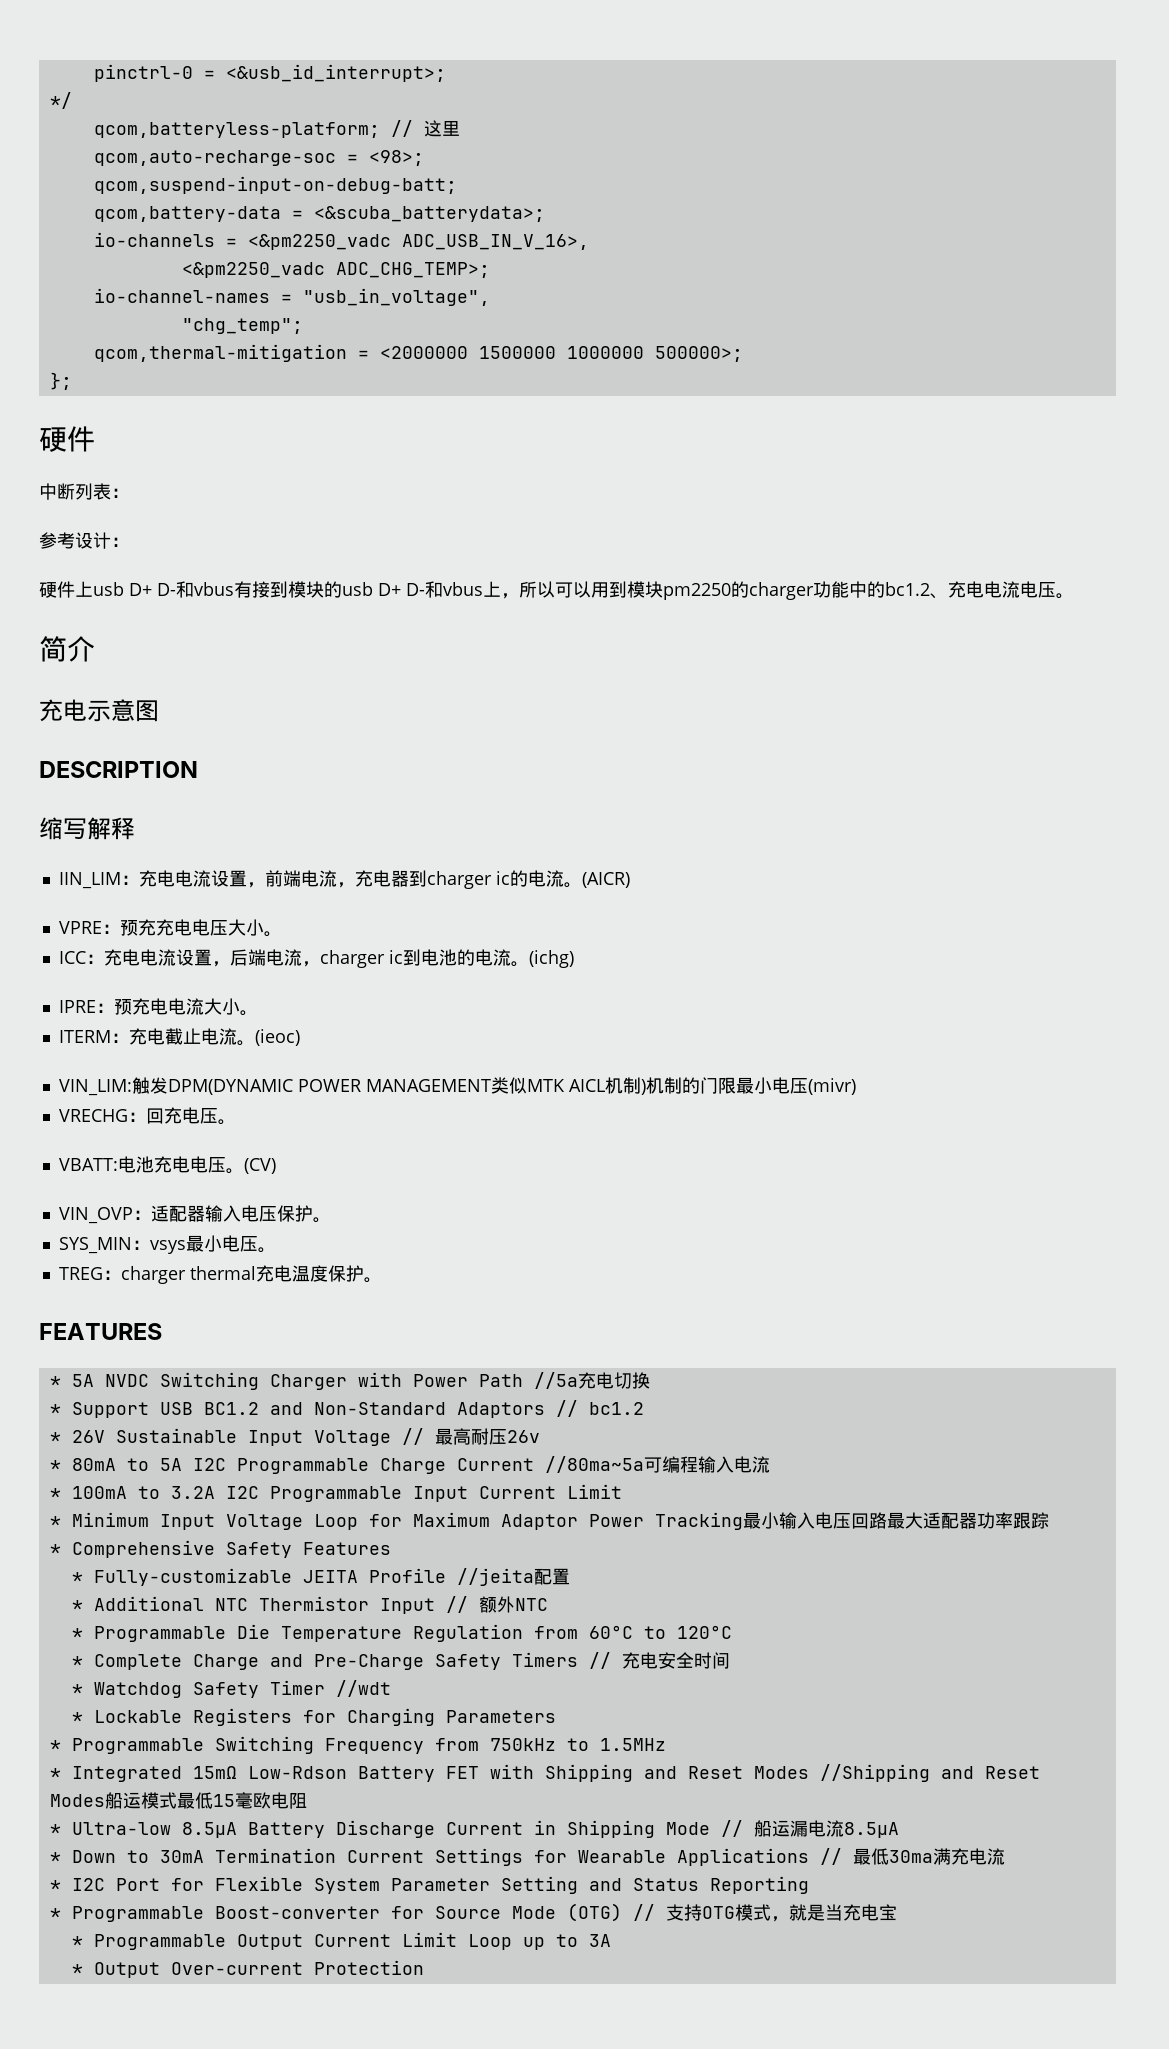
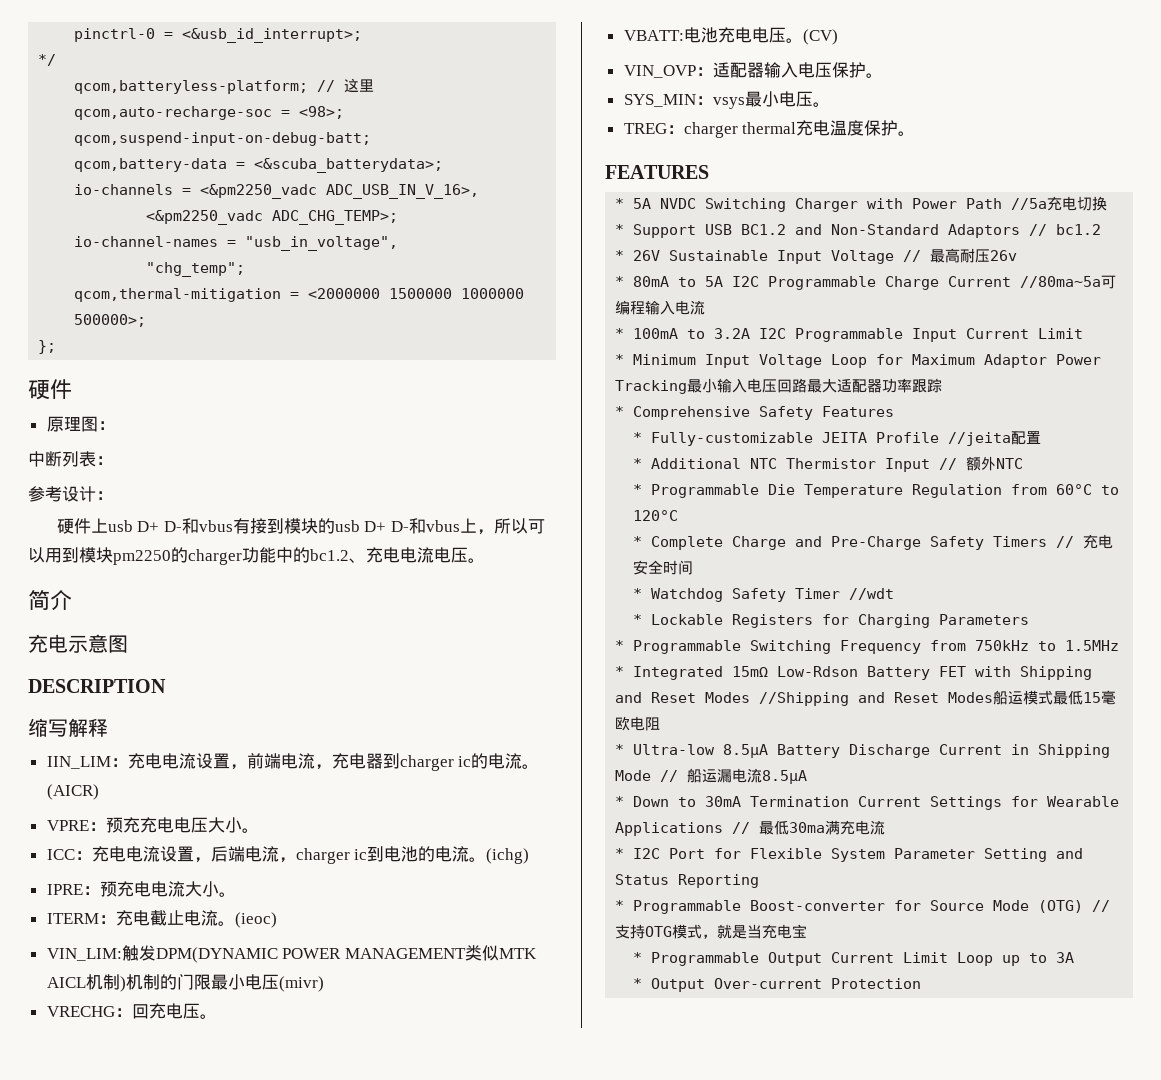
+ 原理图：

